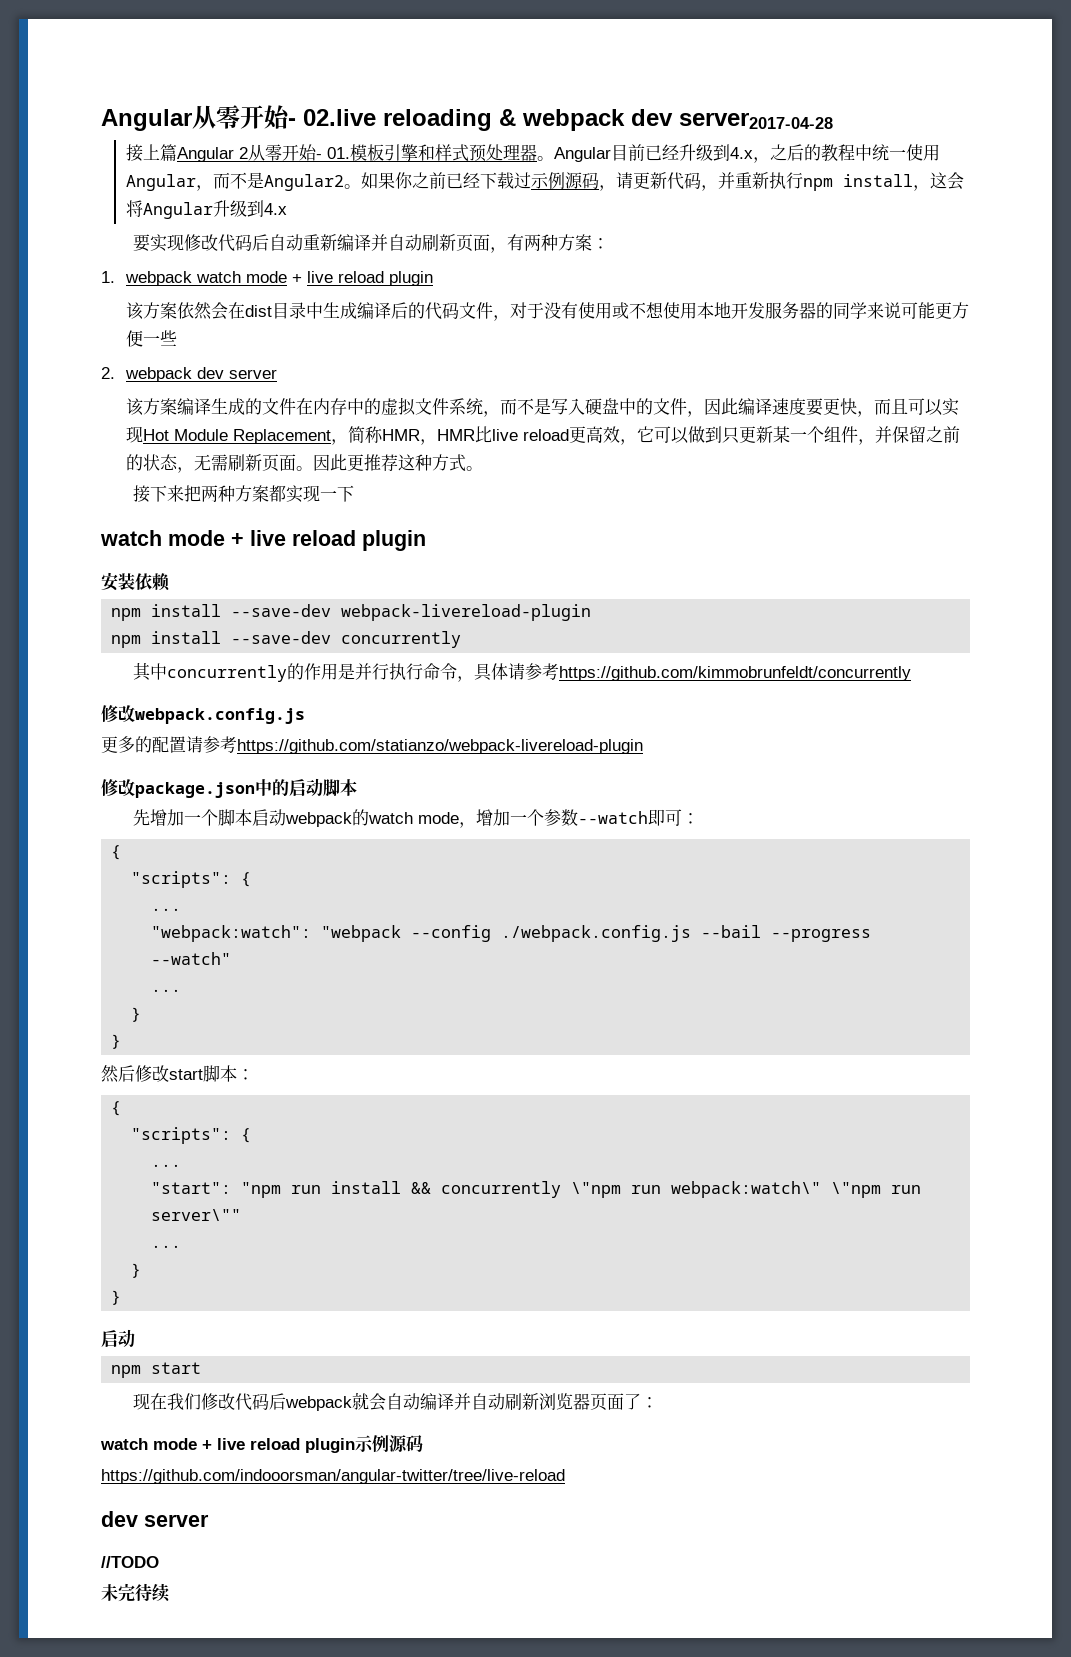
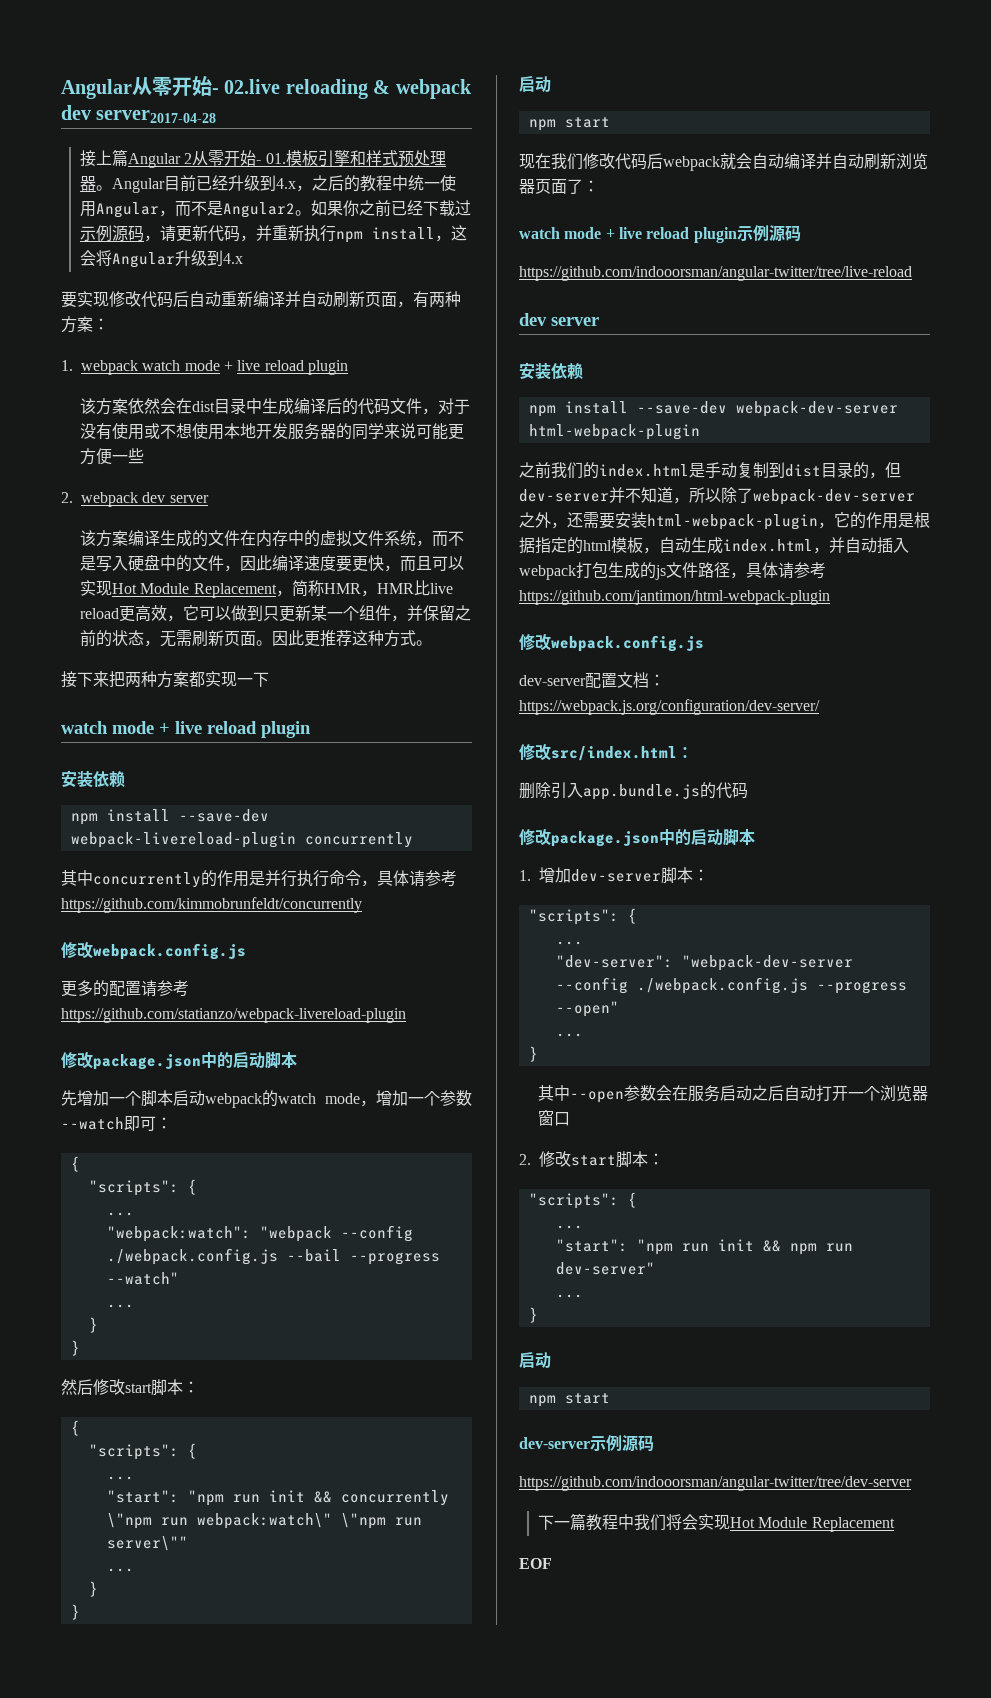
- npm install --save-dev webpack-livereload-plugin
- npm install --save-dev concurrently
+ npm install --save-dev webpack-livereload-plugin concurrently
- "start": "npm run install && concurrently \"npm run webpack:watch\" \"npm run server\""
+ "start": "npm run init && concurrently \"npm run webpack:watch\" \"npm run server\""
  https://github.com/indooorsman/angular-twitter/tree/live-reload
  dev server
- //TODO
- 未完待续
+ 安装依赖
+ npm install --save-dev webpack-dev-server html-webpack-plugin
+ 之前我们的index.html是手动复制到dist目录的，但dev-server并不知道，所以除了webpack-dev-server之外，还需要安装html-webpack-plugin，它的作用是根据指定的html模板，自动生成index.html，并自动插入webpack打包生成的js文件路径，具体请参考https://github.com/jantimon/html-webpack-plugin
+ 修改webpack.config.js
+ dev-server配置文档：https://webpack.js.org/configuration/dev-server/
+ 修改src/index.html：
+ 删除引入app.bundle.js的代码
+ 修改package.json中的启动脚本
+ 1.增加dev-server脚本：
+ "scripts": {
+ ...
+ "dev-server": "webpack-dev-server --config ./webpack.config.js --progress --open"
+ ...
+ }
+ 其中--open参数会在服务启动之后自动打开一个浏览器窗口
+ 2.修改start脚本：
+ "scripts": {
+ ...
+ "start": "npm run init && npm run dev-server"
+ ...
+ }
+ 启动
+ npm start
+ dev-server示例源码
+ https://github.com/indooorsman/angular-twitter/tree/dev-server
+ 下一篇教程中我们将会实现Hot Module Replacement
+ EOF

